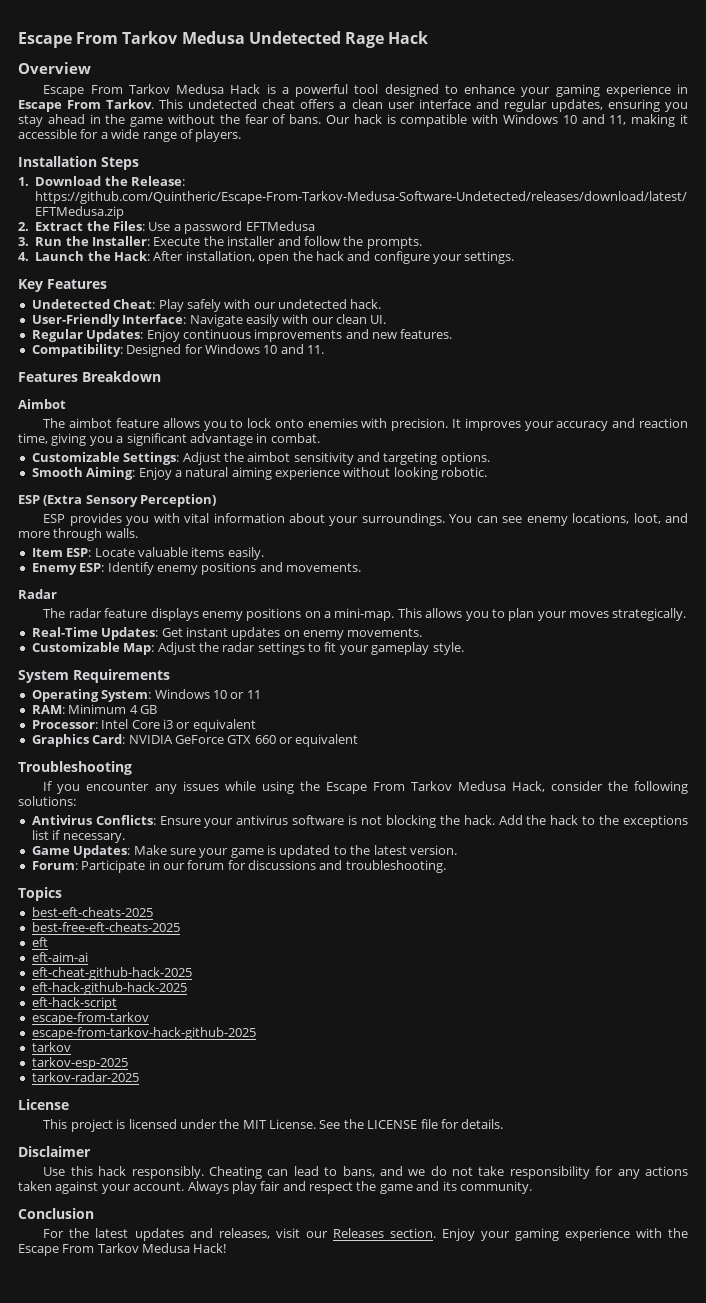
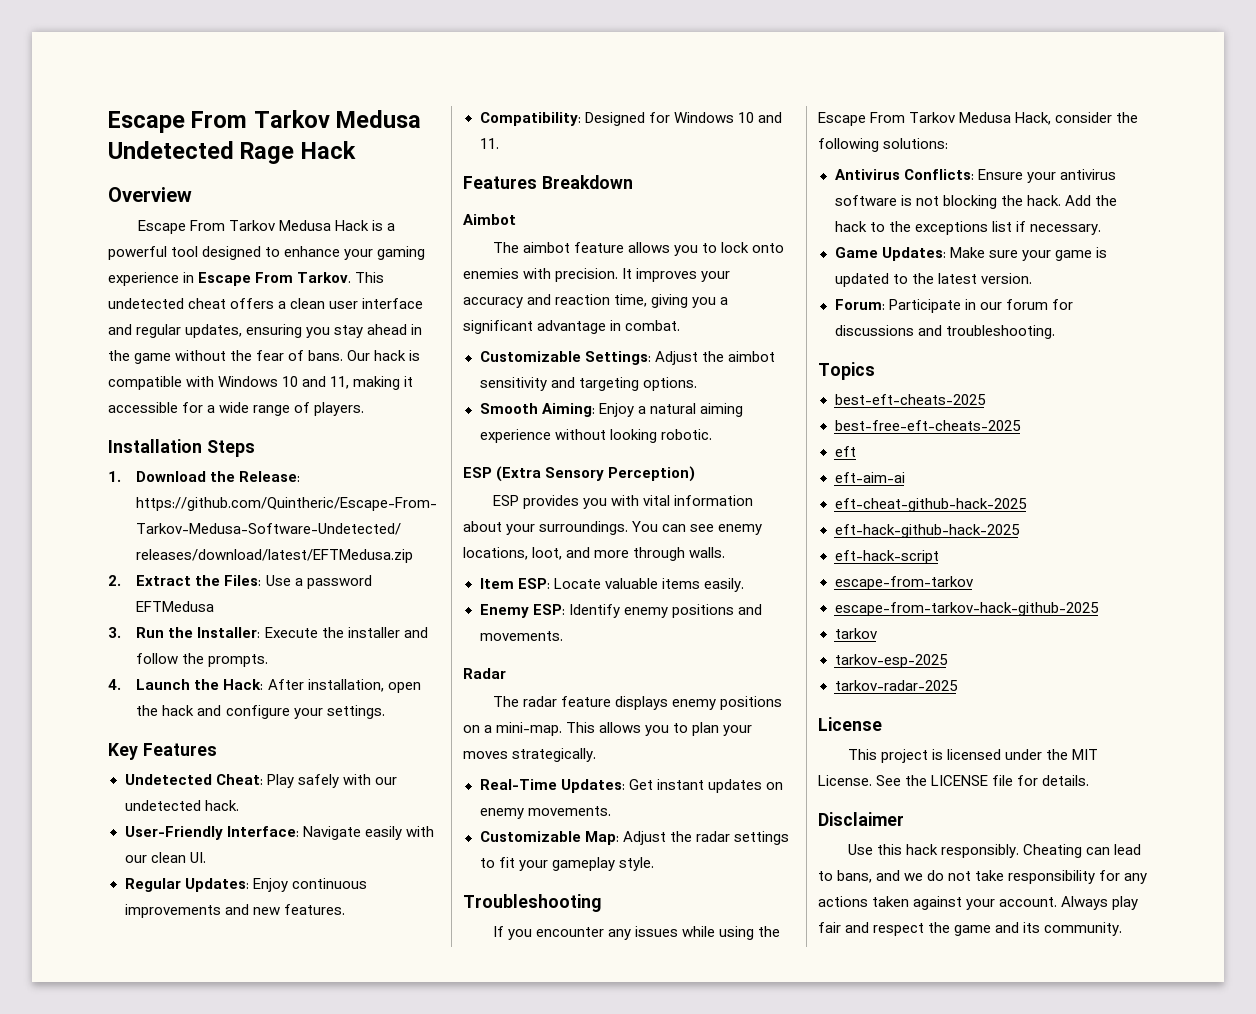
- System Requirements
- Operating System: Windows 10 or 11
- RAM: Minimum 4 GB
- Processor: Intel Core i3 or equivalent
- Graphics Card: NVIDIA GeForce GTX 660 or equivalent
- Conclusion
- For the latest updates and releases, visit our Releases section. Enjoy your gaming experience with the Escape From Tarkov Medusa Hack!

